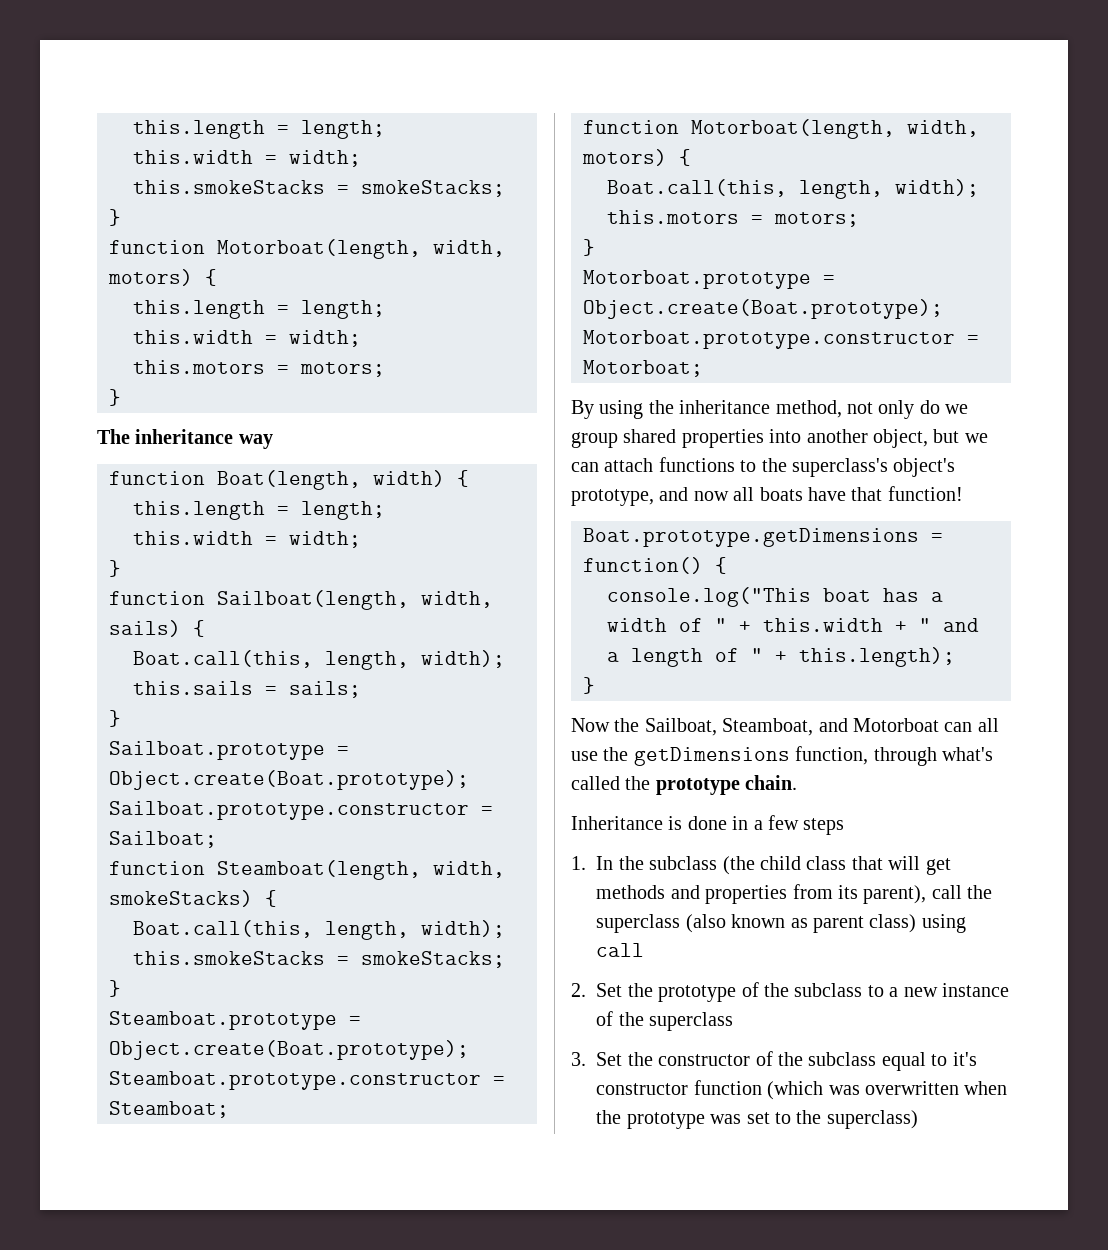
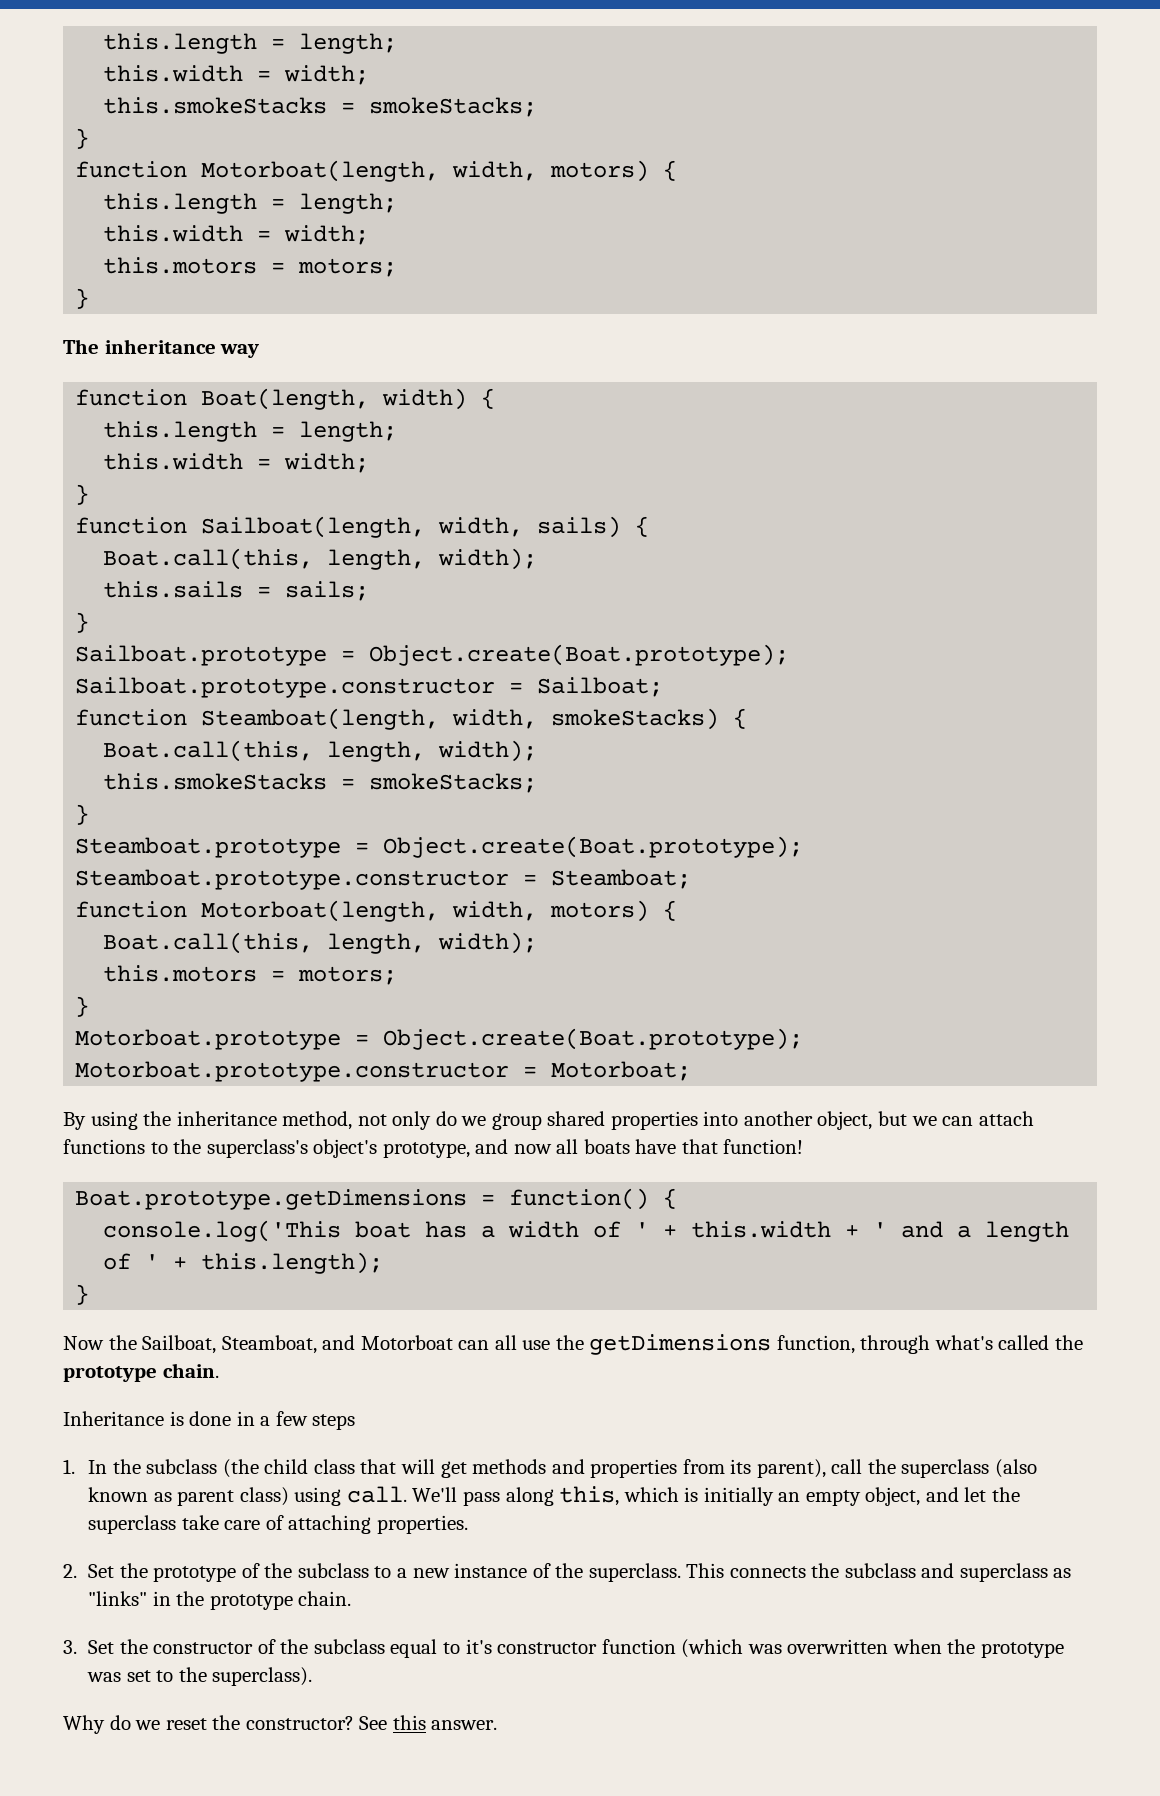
- console.log("This boat has a width of " + this.width + " and a length of " + this.length);
+ console.log('This boat has a width of ' + this.width + ' and a length of ' + this.length);
- 1. In the subclass (the child class that will get methods and properties from its parent), call the superclass (also known as parent class) using call
+ 1. In the subclass (the child class that will get methods and properties from its parent), call the superclass (also known as parent class) using call. We'll pass along this, which is initially an empty object, and let the superclass take care of attaching properties.
- 2. Set the prototype of the subclass to a new instance of the superclass
+ 2. Set the prototype of the subclass to a new instance of the superclass. This connects the subclass and superclass as "links" in the prototype chain.
- 3. Set the constructor of the subclass equal to it's constructor function (which was overwritten when the prototype was set to the superclass)
+ 3. Set the constructor of the subclass equal to it's constructor function (which was overwritten when the prototype was set to the superclass).
+ Why do we reset the constructor? See this answer.

